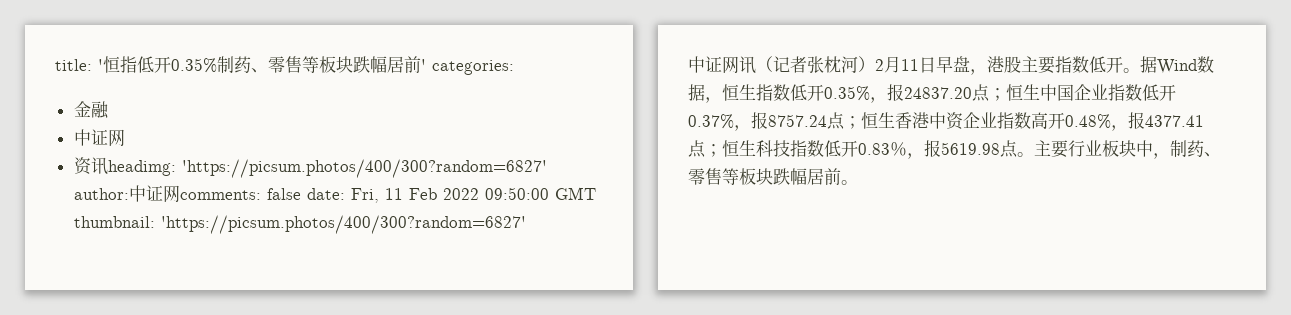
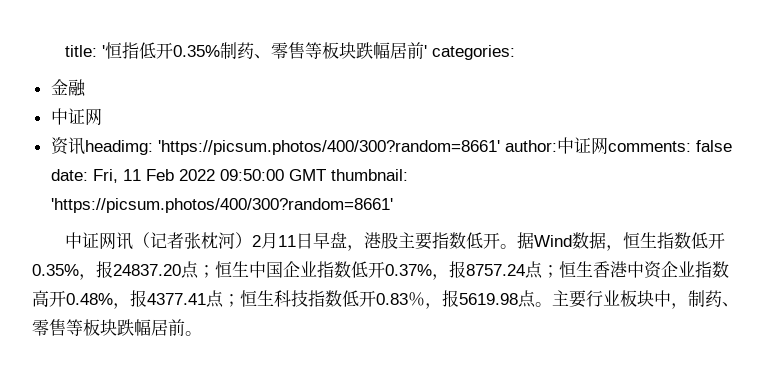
- 资讯headimg: 'https://picsum.photos/400/300?random=6827' author:中证网comments: false date: Fri, 11 Feb 2022 09:50:00 GMT thumbnail: 'https://picsum.photos/400/300?random=6827'
+ 资讯headimg: 'https://picsum.photos/400/300?random=8661' author:中证网comments: false date: Fri, 11 Feb 2022 09:50:00 GMT thumbnail: 'https://picsum.photos/400/300?random=8661'

